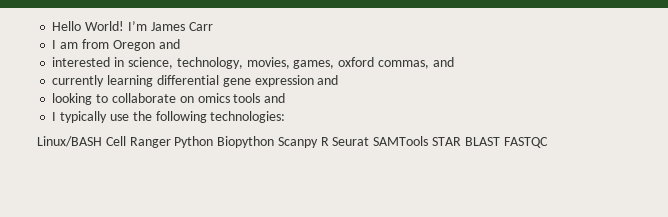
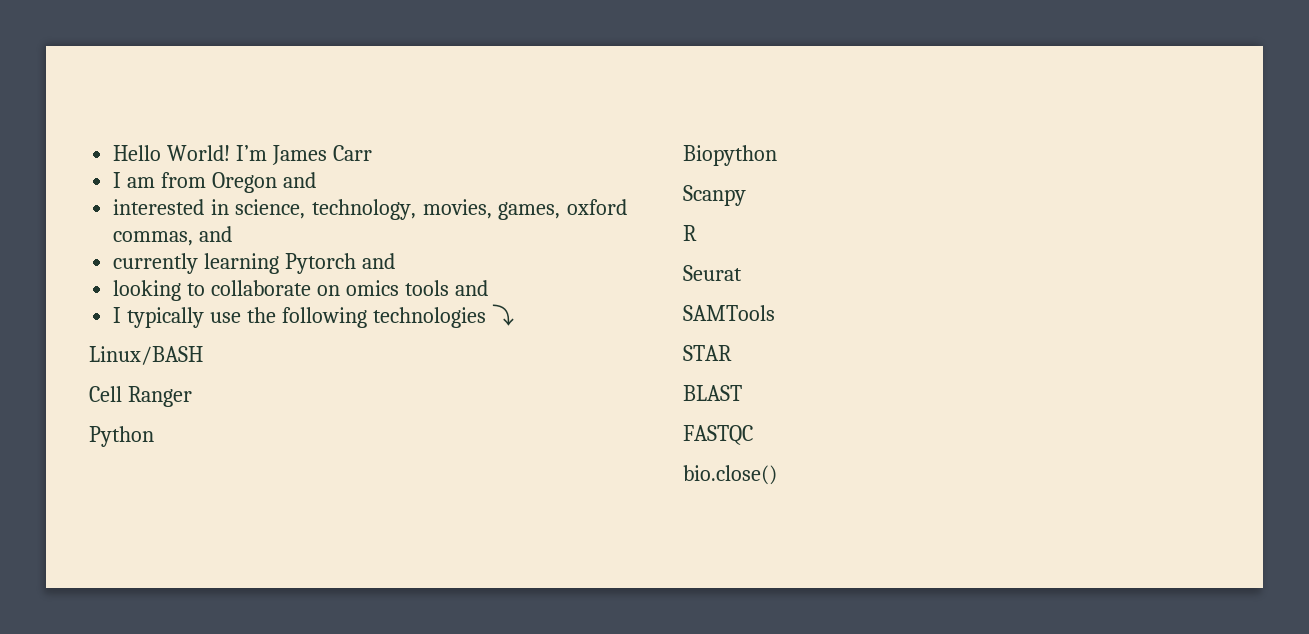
- currently learning differential gene expression and
+ currently learning Pytorch and
- I typically use the following technologies:
+ I typically use the following technologies ⤵
- Linux/BASH Cell Ranger Python Biopython Scanpy R Seurat SAMTools STAR BLAST FASTQC
+ Linux/BASH
+ Cell Ranger
+ Python
+ Biopython
+ Scanpy
+ R
+ Seurat
+ SAMTools
+ STAR
+ BLAST
+ FASTQC
+ bio.close()

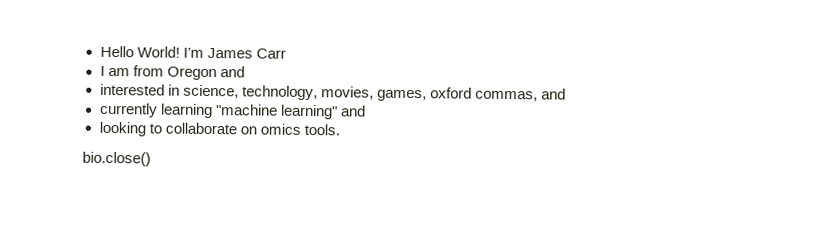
- currently learning Pytorch and
+ currently learning "machine learning" and
- looking to collaborate on omics tools and
- I typically use the following technologies ⤵
- Linux/BASH
- Cell Ranger
- Python
- Biopython
- Scanpy
- R
- Seurat
- SAMTools
- STAR
- BLAST
- FASTQC
+ looking to collaborate on omics tools.

